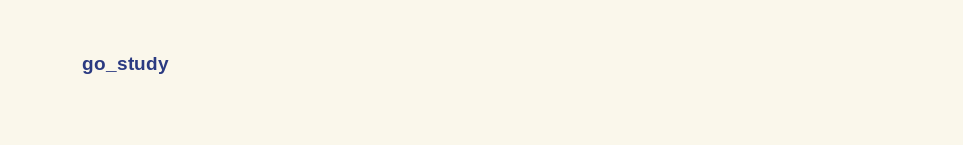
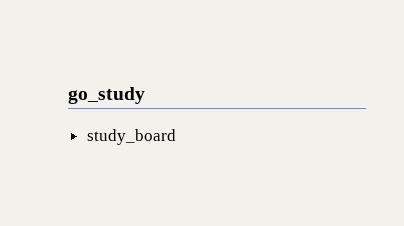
+ study_board

